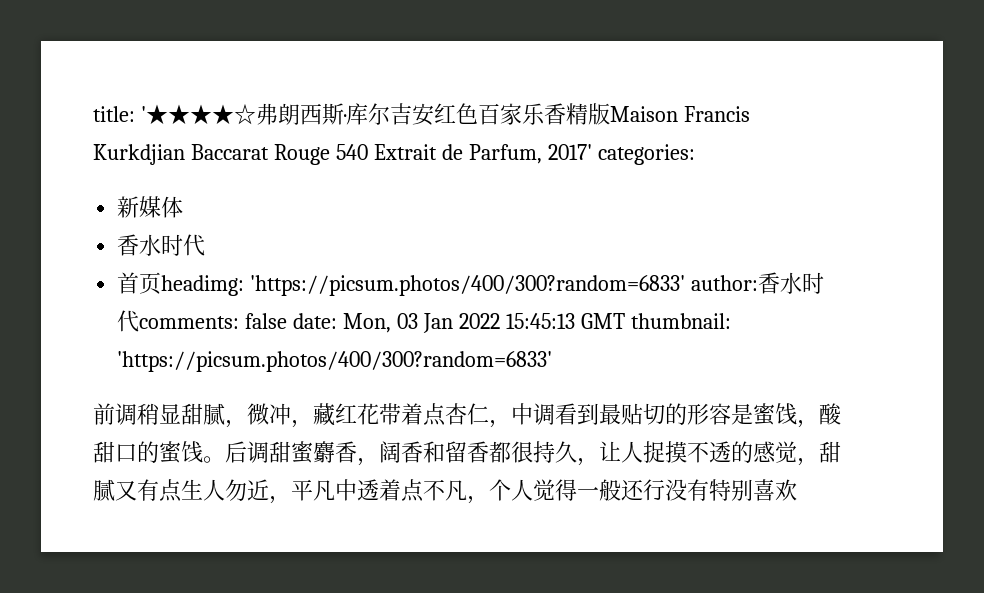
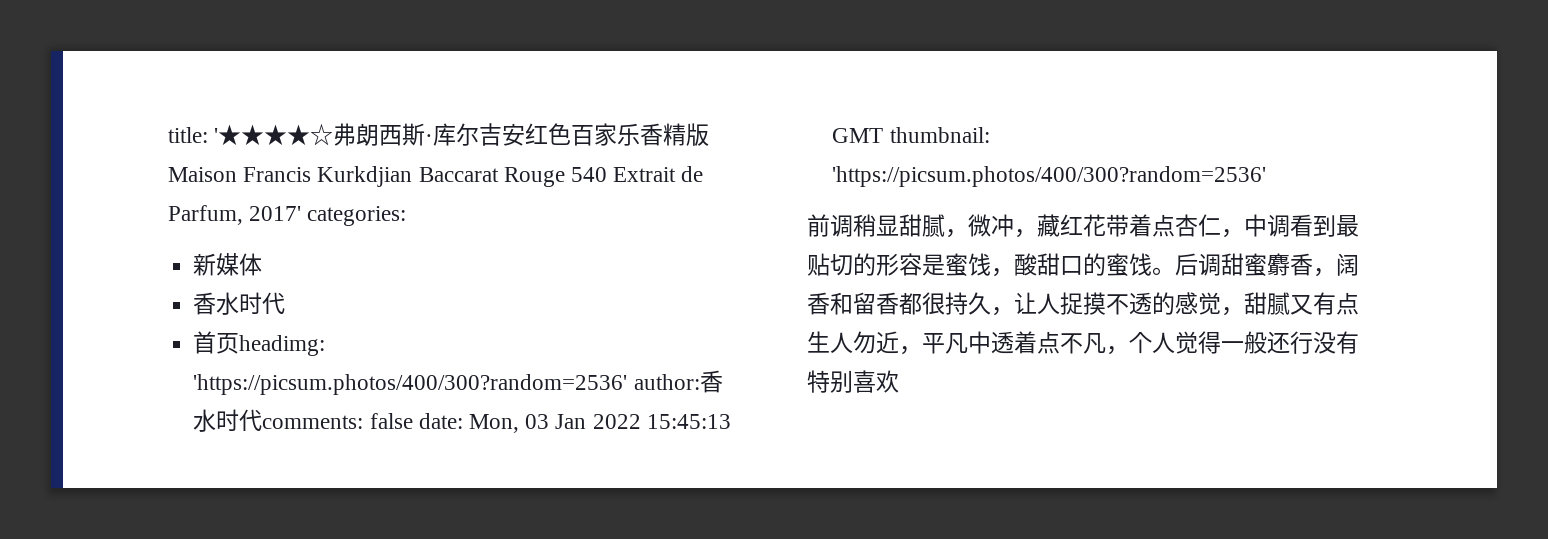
- 首页headimg: 'https://picsum.photos/400/300?random=6833' author:香水时代comments: false date: Mon, 03 Jan 2022 15:45:13 GMT thumbnail: 'https://picsum.photos/400/300?random=6833'
+ 首页headimg: 'https://picsum.photos/400/300?random=2536' author:香水时代comments: false date: Mon, 03 Jan 2022 15:45:13 GMT thumbnail: 'https://picsum.photos/400/300?random=2536'

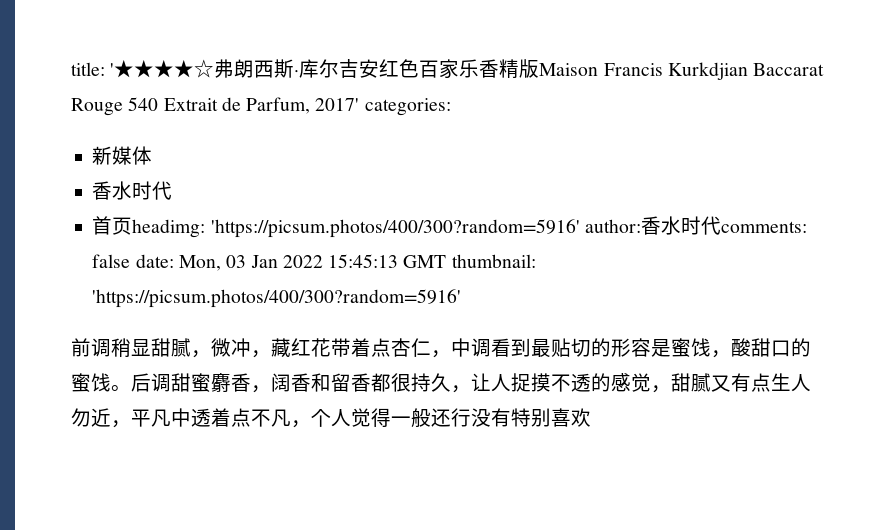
- 首页headimg: 'https://picsum.photos/400/300?random=2536' author:香水时代comments: false date: Mon, 03 Jan 2022 15:45:13 GMT thumbnail: 'https://picsum.photos/400/300?random=2536'
+ 首页headimg: 'https://picsum.photos/400/300?random=5916' author:香水时代comments: false date: Mon, 03 Jan 2022 15:45:13 GMT thumbnail: 'https://picsum.photos/400/300?random=5916'

